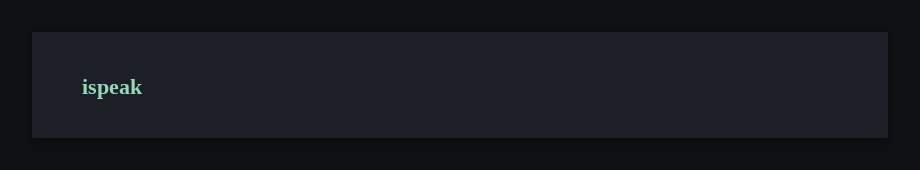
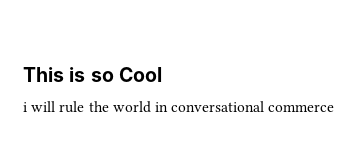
- ispeak
+ This is so Cool
+ i will rule the world in conversational commerce

